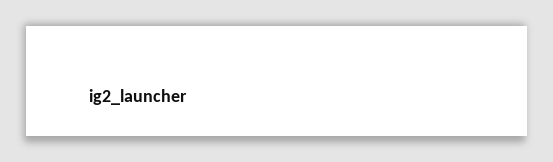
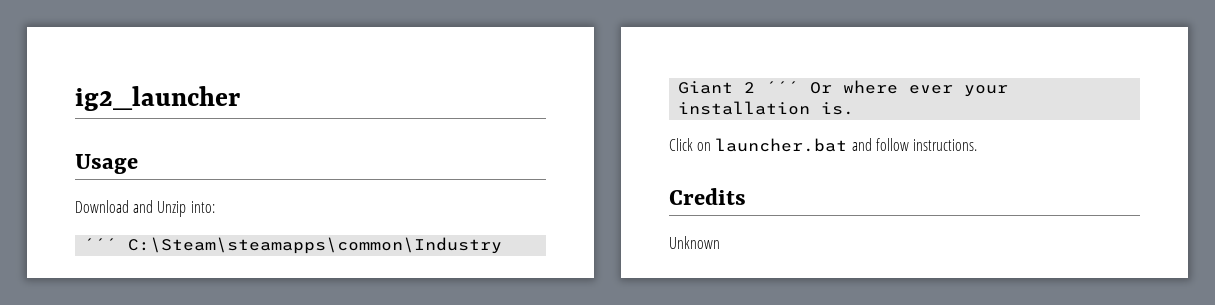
+ Usage
+ Download and Unzip into:
+ ´´´ C:\Steam\steamapps\common\Industry Giant 2 ´´´ Or where ever your installation is.
+ Click on launcher.bat and follow instructions.
+ Credits
+ Unknown

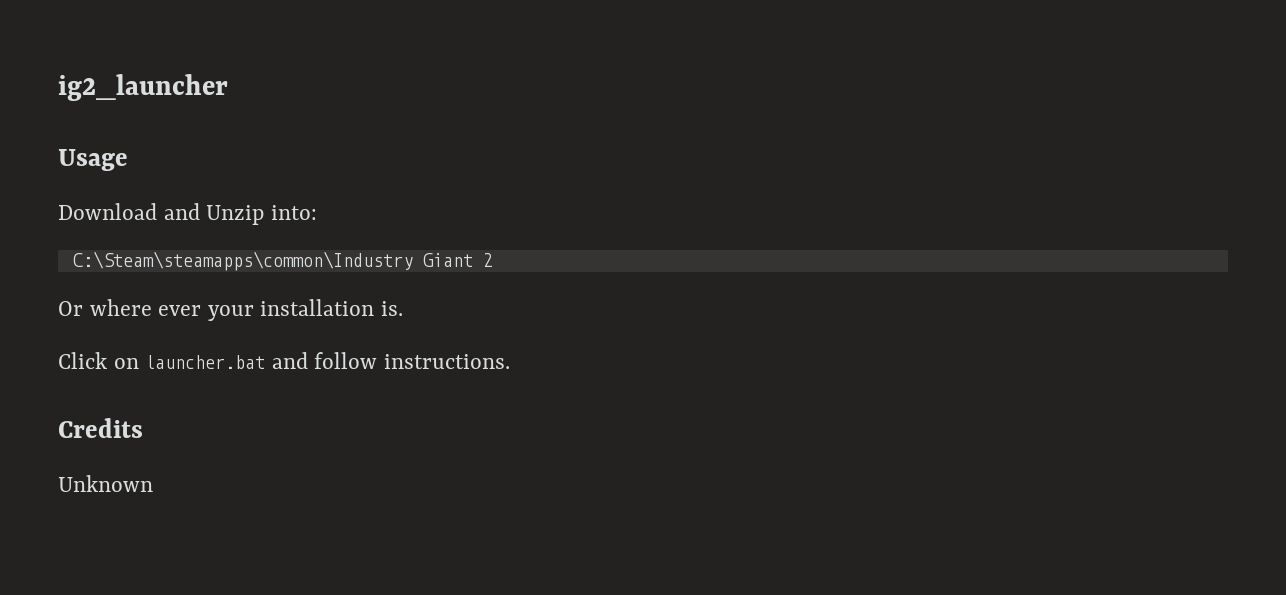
- ´´´ C:\Steam\steamapps\common\Industry Giant 2 ´´´ Or where ever your installation is.
+ C:\Steam\steamapps\common\Industry Giant 2
+ Or where ever your installation is.

